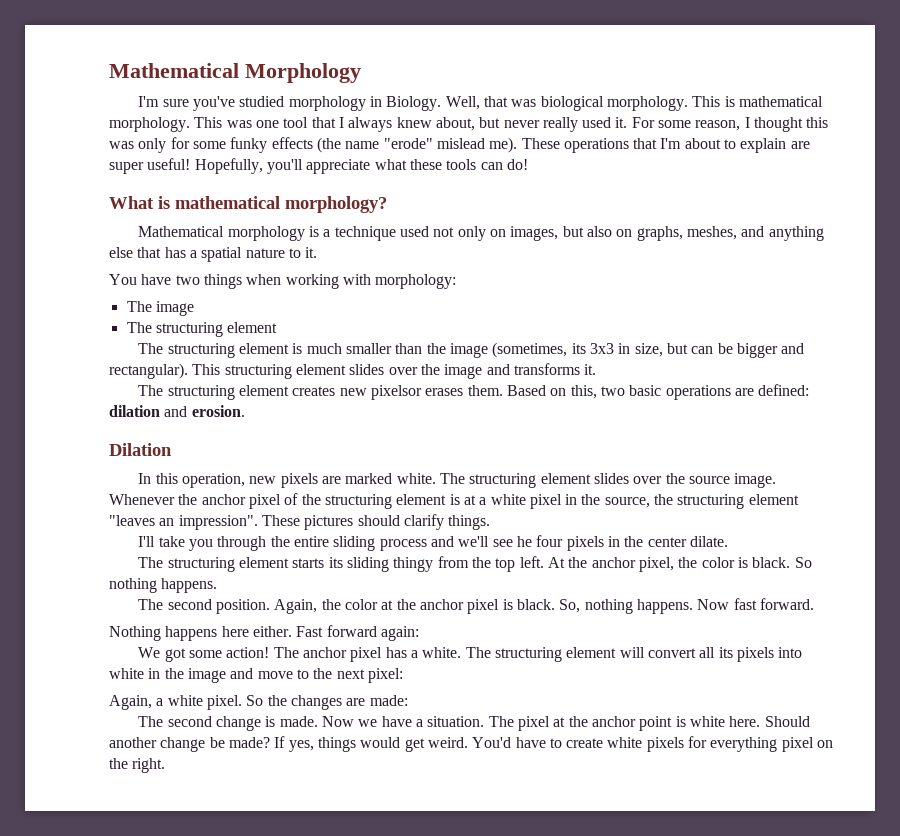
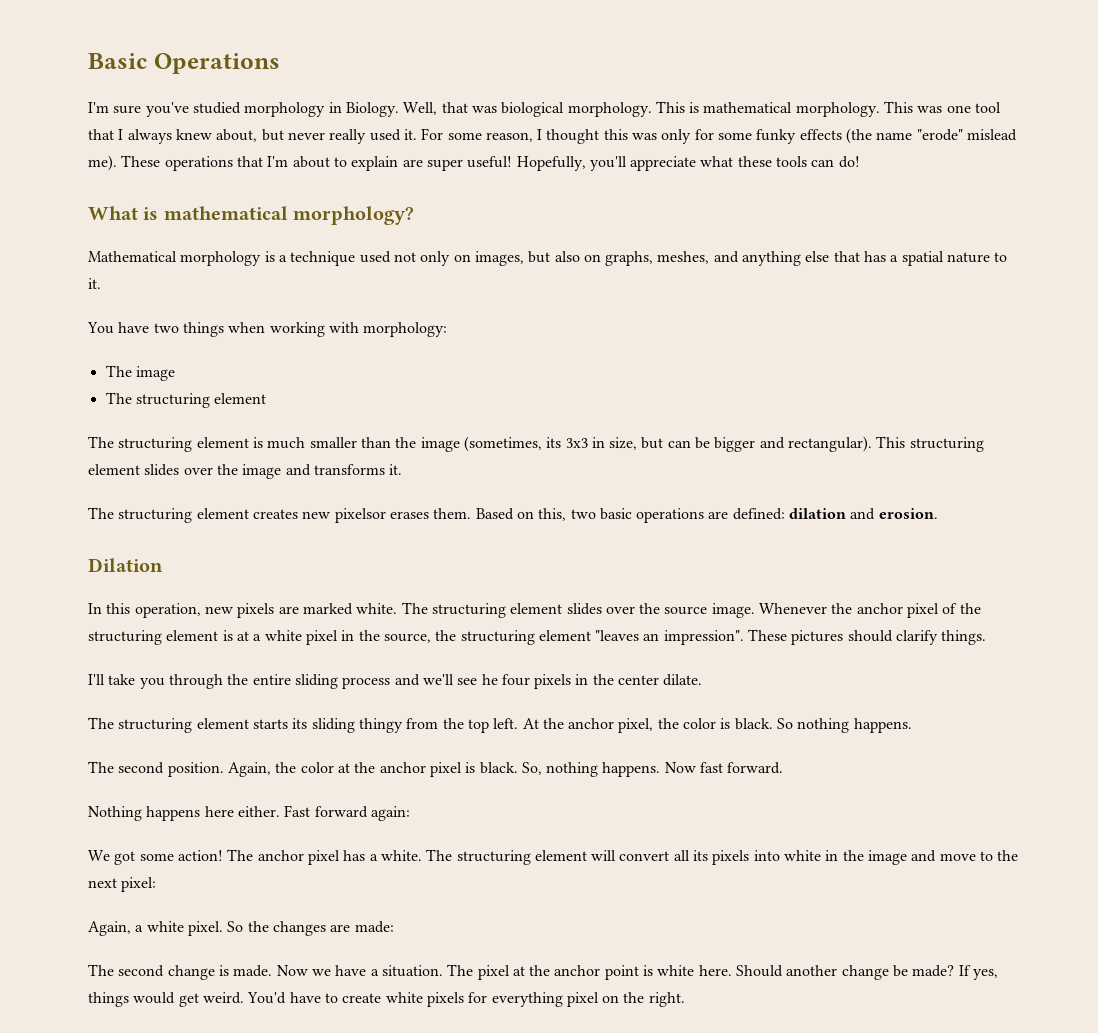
- Mathematical Morphology
+ Basic Operations

